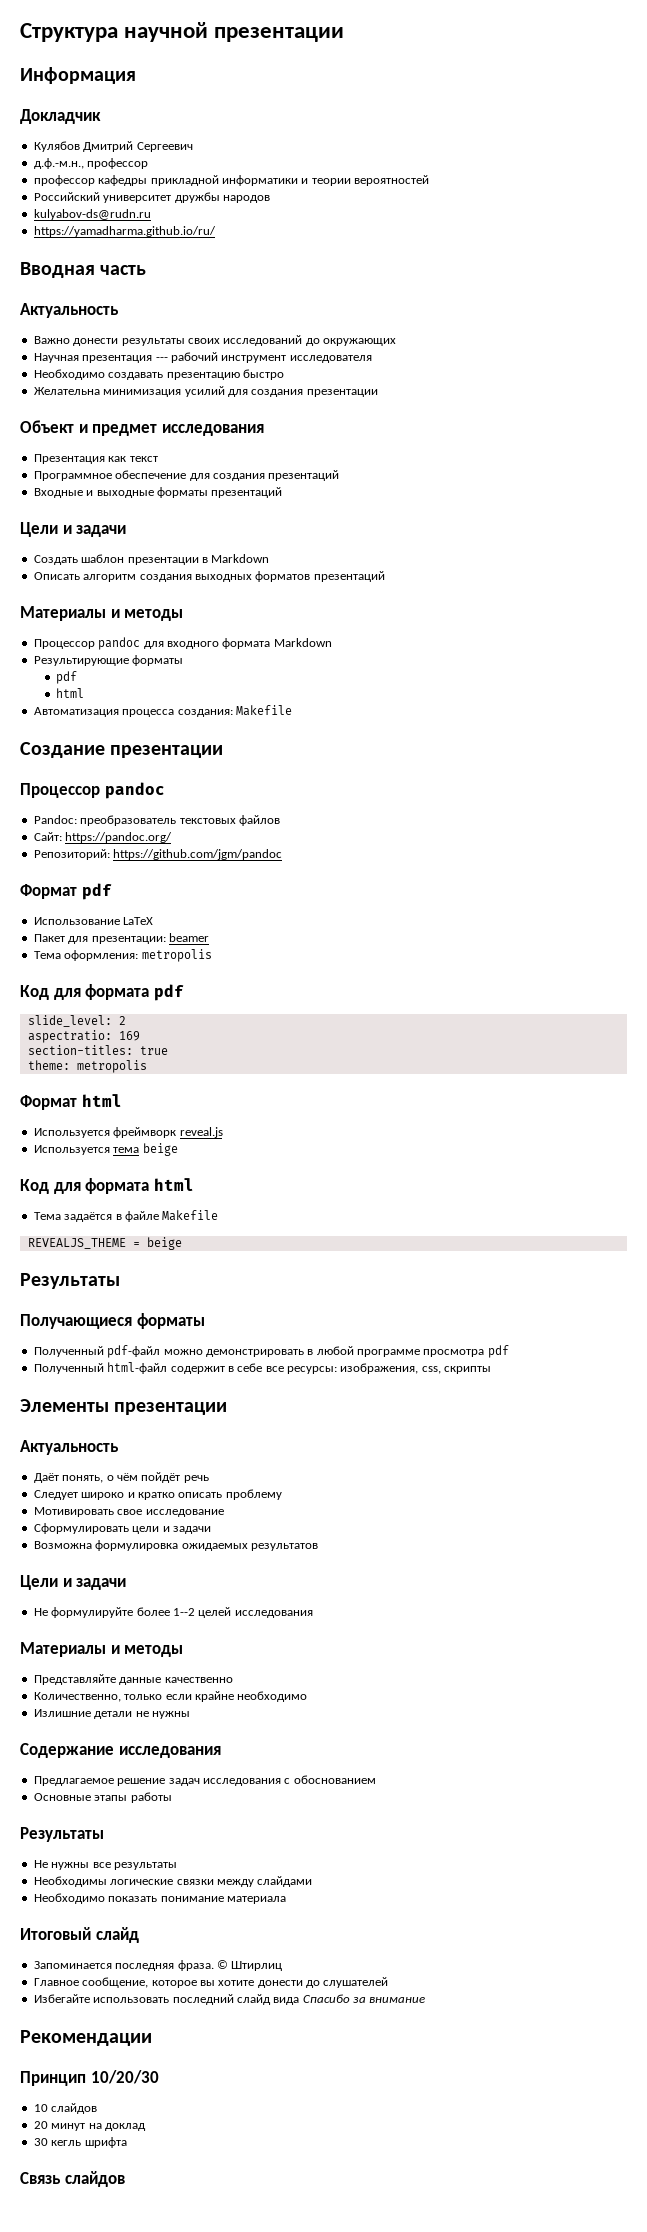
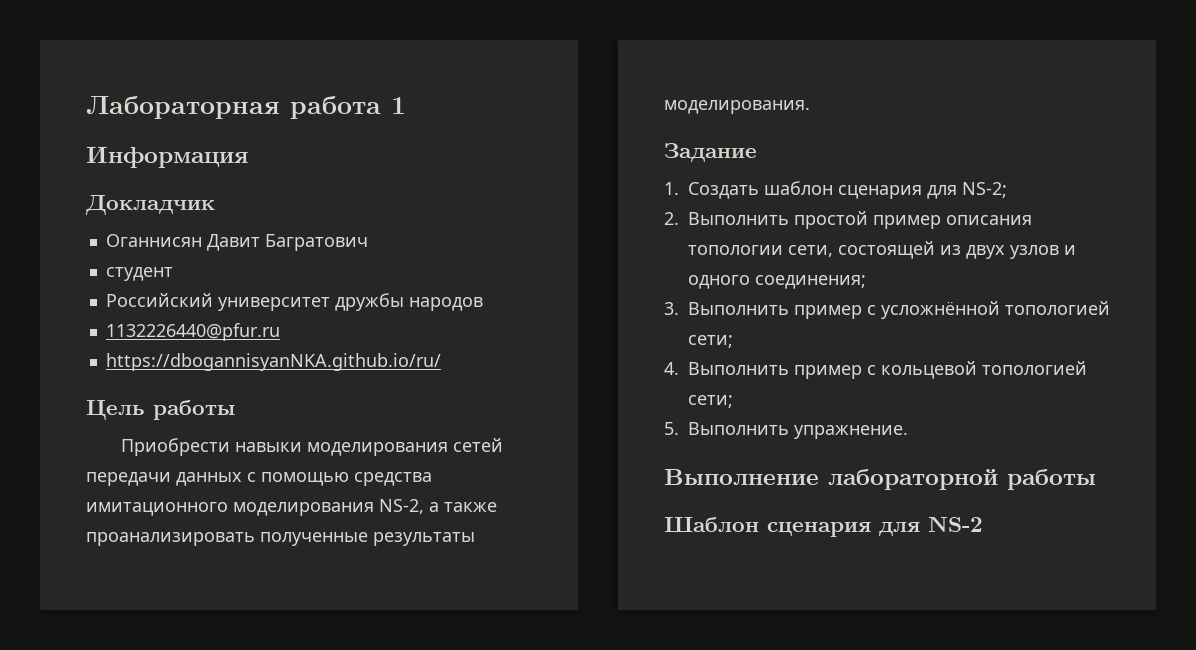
- Структура научной презентации
+ Лабораторная работа 1
- Кулябов Дмитрий Сергеевич
- д.ф.-м.н., профессор
- профессор кафедры прикладной информатики и теории вероятностей
+ Оганнисян Давит Багратович
+ студент
  Российский университет дружбы народов
- kulyabov-ds@rudn.ru
- https://yamadharma.github.io/ru/
- Вводная часть
- Актуальность
- Важно донести результаты своих исследований до окружающих
- Научная презентация --- рабочий инструмент исследователя
- Необходимо создавать презентацию быстро
- Желательна минимизация усилий для создания презентации
- Объект и предмет исследования
- Презентация как текст
- Программное обеспечение для создания презентаций
- Входные и выходные форматы презентаций
- Цели и задачи
- Создать шаблон презентации в Markdown
- Описать алгоритм создания выходных форматов презентаций
- Материалы и методы
- Процессор pandoc для входного формата Markdown
- Результирующие форматы
- pdf
- html
- Автоматизация процесса создания: Makefile
- Создание презентации
- Процессор pandoc
- Pandoc: преобразователь текстовых файлов
- Сайт: https://pandoc.org/
- Репозиторий: https://github.com/jgm/pandoc
- Формат pdf
- Использование LaTeX
- Пакет для презентации: beamer
- Тема оформления: metropolis
- Код для формата pdf
- slide_level: 2
- aspectratio: 169
- section-titles: true
- theme: metropolis
- Формат html
- Используется фреймворк reveal.js
- Используется тема beige
- Код для формата html
- Тема задаётся в файле Makefile
- REVEALJS_THEME = beige
- Результаты
- Получающиеся форматы
- Полученный pdf-файл можно демонстрировать в любой программе просмотра pdf
- Полученный html-файл содержит в себе все ресурсы: изображения, css, скрипты
- Элементы презентации
- Актуальность
- Даёт понять, о чём пойдёт речь
- Следует широко и кратко описать проблему
- Мотивировать свое исследование
- Сформулировать цели и задачи
- Возможна формулировка ожидаемых результатов
- Цели и задачи
- Не формулируйте более 1--2 целей исследования
- Материалы и методы
- Представляйте данные качественно
- Количественно, только если крайне необходимо
- Излишние детали не нужны
- Содержание исследования
- Предлагаемое решение задач исследования с обоснованием
- Основные этапы работы
- Результаты
- Не нужны все результаты
- Необходимы логические связки между слайдами
- Необходимо показать понимание материала
- Итоговый слайд
- Запоминается последняя фраза. © Штирлиц
- Главное сообщение, которое вы хотите донести до слушателей
- Избегайте использовать последний слайд вида Спасибо за внимание
- Рекомендации
- Принцип 10/20/30
- 10 слайдов
- 20 минут на доклад
- 30 кегль шрифта
- Связь слайдов
+ 1132226440@pfur.ru
+ https://dbogannisyanNKA.github.io/ru/
+ Цель работы
+ Приобрести навыки моделирования сетей передачи данных с помощью средства имитационного моделирования NS-2, а также проанализировать полученные результаты моделирования.
+ Задание
+ 1. Создать шаблон сценария для NS-2;
+ 2. Выполнить простой пример описания топологии сети, состоящей из двух узлов и одного соединения;
+ 3. Выполнить пример с усложнённой топологией сети;
+ 4. Выполнить пример с кольцевой топологией сети;
+ 5. Выполнить упражнение.
+ Выполнение лабораторной работы
+ Шаблон сценария для NS-2

